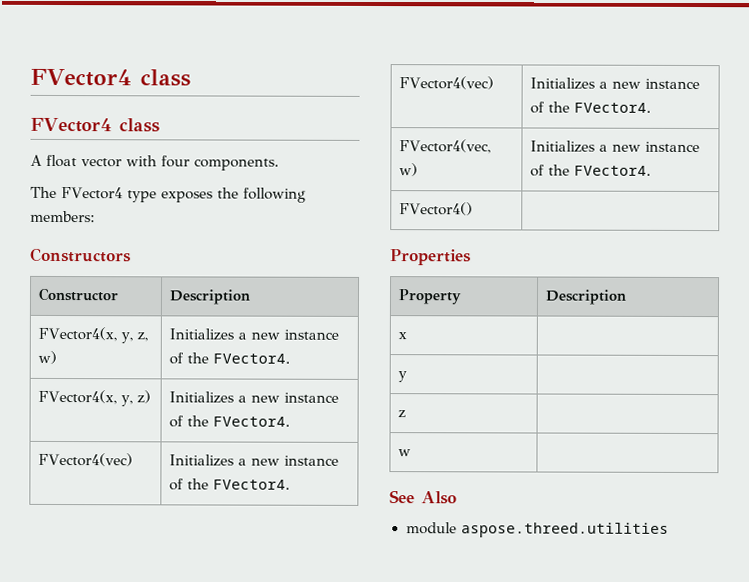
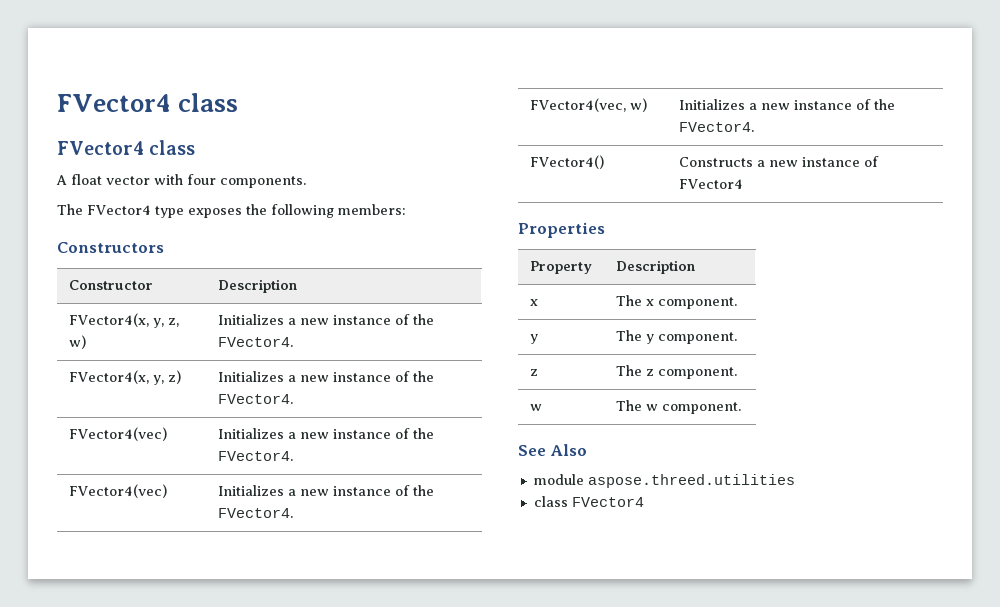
- FVector4() |
+ FVector4() | Constructs a new instance of FVector4
  Properties
  Property | Description
- x |
- y |
- z |
- w |
+ x | The x component.
+ y | The y component.
+ z | The z component.
+ w | The w component.
+ class FVector4

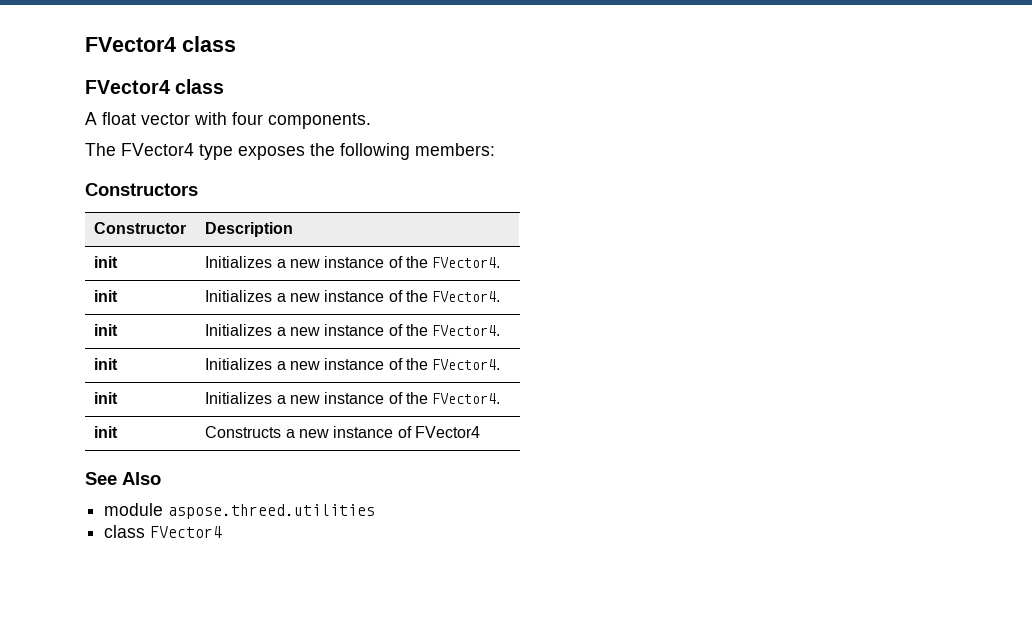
  Constructor | Description
- FVector4(x, y, z, w) | Initializes a new instance of the FVector4.
- FVector4(x, y, z) | Initializes a new instance of the FVector4.
- FVector4(vec) | Initializes a new instance of the FVector4.
- FVector4(vec) | Initializes a new instance of the FVector4.
- FVector4(vec, w) | Initializes a new instance of the FVector4.
- FVector4() | Constructs a new instance of FVector4
+ init | Initializes a new instance of the FVector4.
+ init | Initializes a new instance of the FVector4.
+ init | Initializes a new instance of the FVector4.
+ init | Initializes a new instance of the FVector4.
+ init | Initializes a new instance of the FVector4.
+ init | Constructs a new instance of FVector4
- Properties
- Property | Description
- x | The x component.
- y | The y component.
- z | The z component.
- w | The w component.

